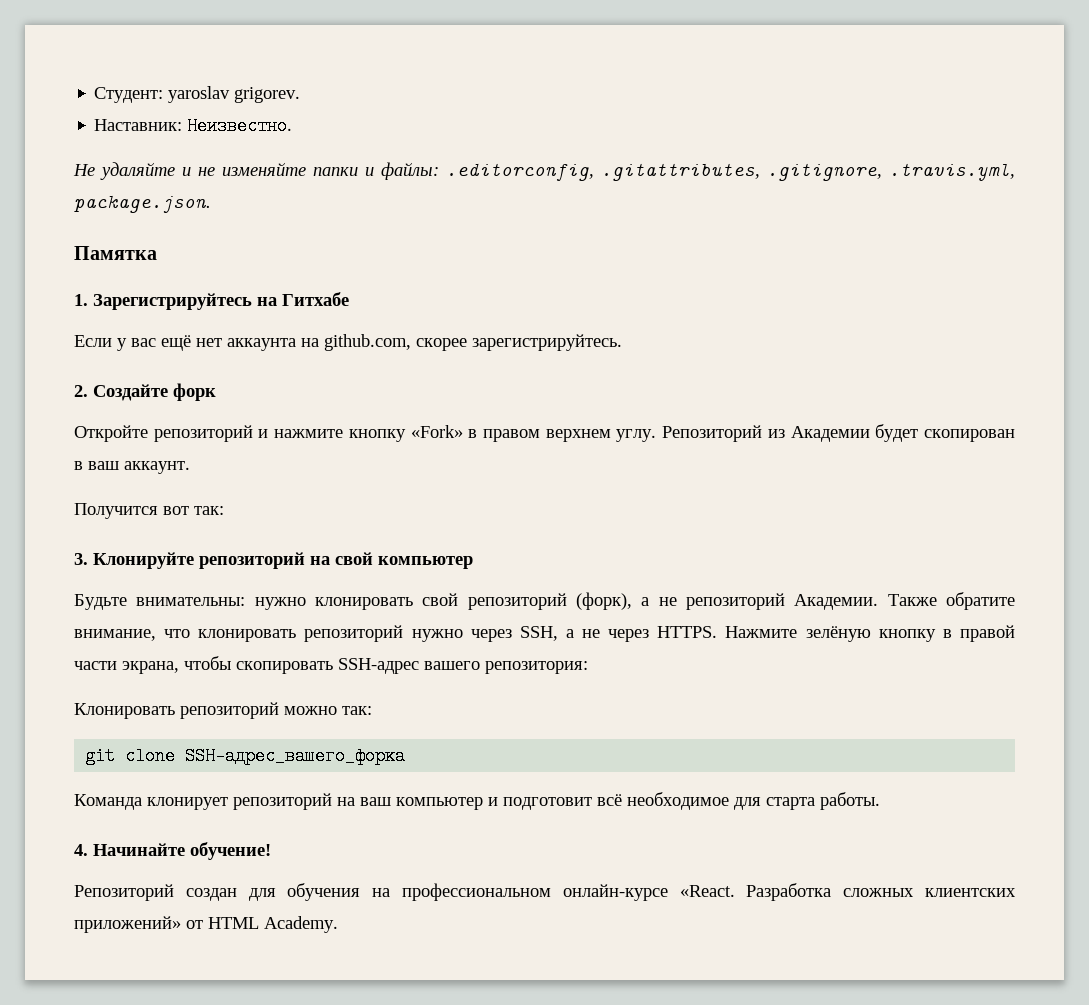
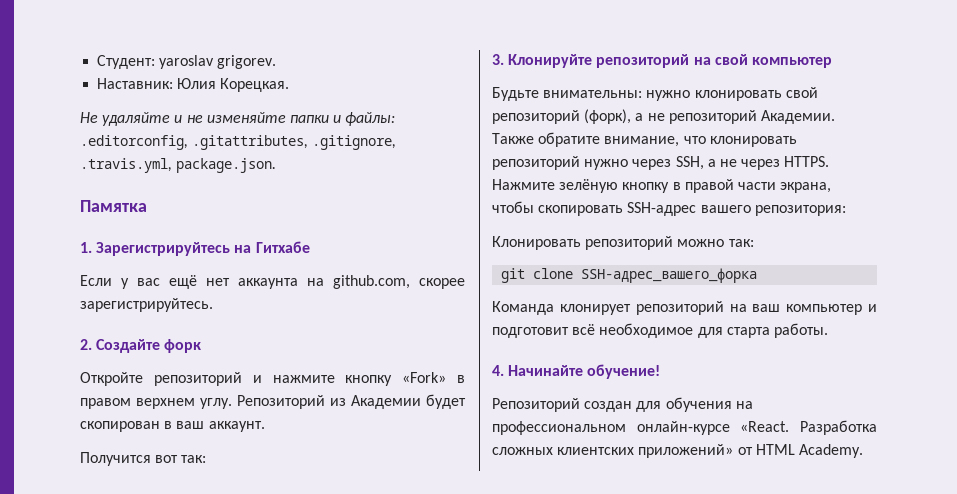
- Наставник: Неизвестно.
+ Наставник: Юлия Корецкая.

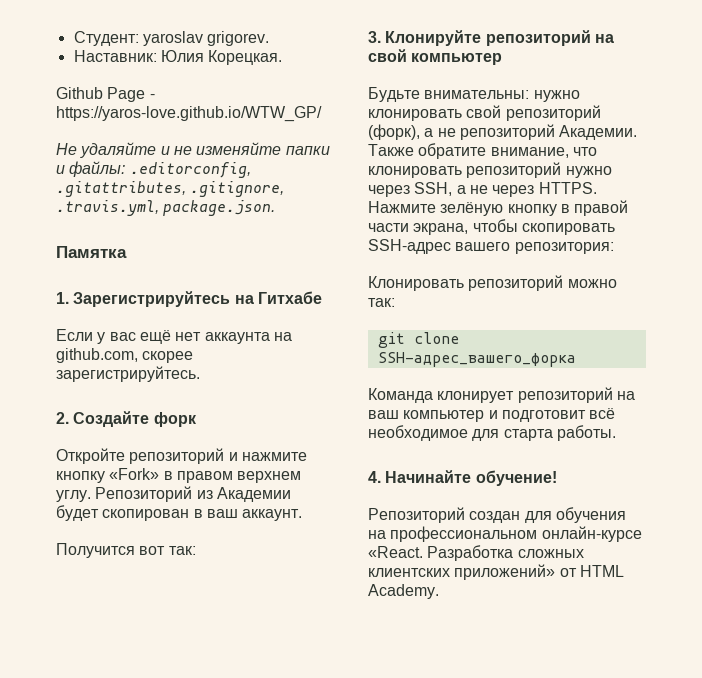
+ Github Page - https://yaros-love.github.io/WTW_GP/

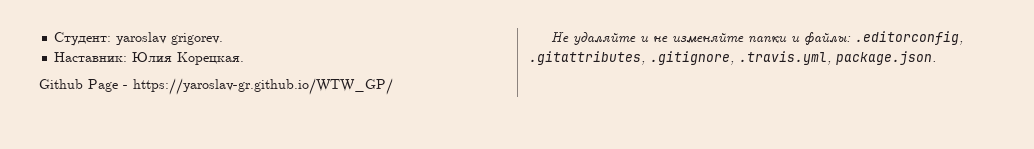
- Github Page - https://yaros-love.github.io/WTW_GP/
+ Github Page - https://yaroslav-gr.github.io/WTW_GP/
- Памятка
- 1. Зарегистрируйтесь на Гитхабе
- Если у вас ещё нет аккаунта на github.com, скорее зарегистрируйтесь.
- 2. Создайте форк
- Откройте репозиторий и нажмите кнопку «Fork» в правом верхнем углу. Репозиторий из Академии будет скопирован в ваш аккаунт.
- Получится вот так:
- 3. Клонируйте репозиторий на свой компьютер
- Будьте внимательны: нужно клонировать свой репозиторий (форк), а не репозиторий Академии. Также обратите внимание, что клонировать репозиторий нужно через SSH, а не через HTTPS. Нажмите зелёную кнопку в правой части экрана, чтобы скопировать SSH-адрес вашего репозитория:
- Клонировать репозиторий можно так:
- git clone SSH-адрес_вашего_форка
- Команда клонирует репозиторий на ваш компьютер и подготовит всё необходимое для старта работы.
- 4. Начинайте обучение!
- Репозиторий создан для обучения на профессиональном онлайн‑курсе «React. Разработка сложных клиентских приложений» от HTML Academy.

